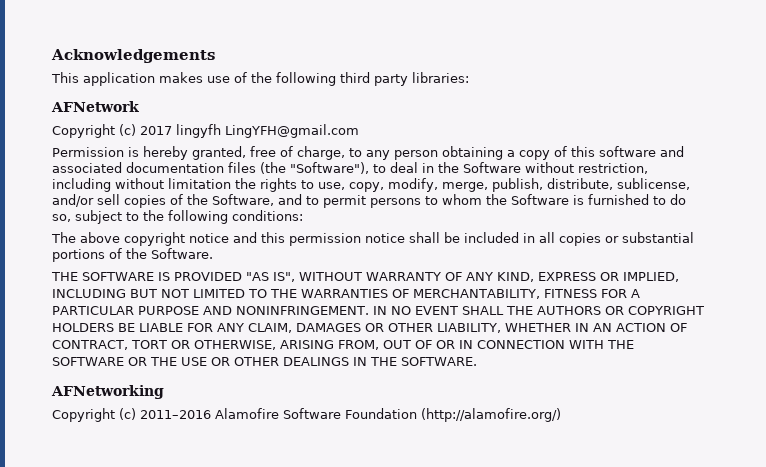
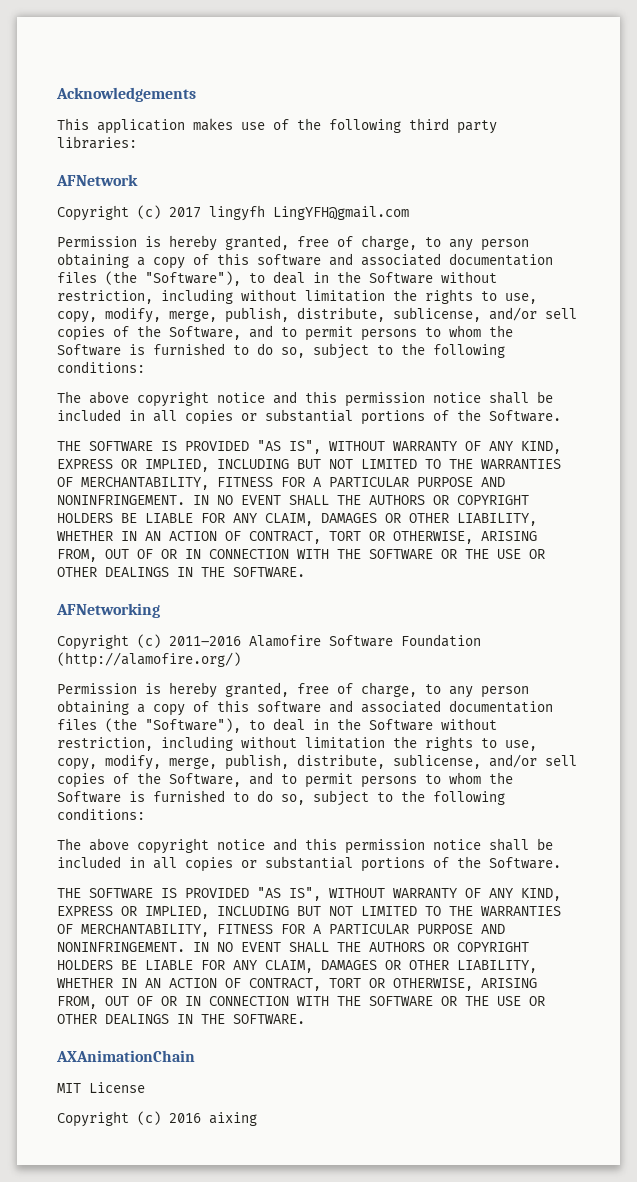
  Copyright (c) 2011–2016 Alamofire Software Foundation (http://alamofire.org/)
+ Permission is hereby granted, free of charge, to any person obtaining a copy of this software and associated documentation files (the "Software"), to deal in the Software without restriction, including without limitation the rights to use, copy, modify, merge, publish, distribute, sublicense, and/or sell copies of the Software, and to permit persons to whom the Software is furnished to do so, subject to the following conditions:
+ The above copyright notice and this permission notice shall be included in all copies or substantial portions of the Software.
+ THE SOFTWARE IS PROVIDED "AS IS", WITHOUT WARRANTY OF ANY KIND, EXPRESS OR IMPLIED, INCLUDING BUT NOT LIMITED TO THE WARRANTIES OF MERCHANTABILITY, FITNESS FOR A PARTICULAR PURPOSE AND NONINFRINGEMENT. IN NO EVENT SHALL THE AUTHORS OR COPYRIGHT HOLDERS BE LIABLE FOR ANY CLAIM, DAMAGES OR OTHER LIABILITY, WHETHER IN AN ACTION OF CONTRACT, TORT OR OTHERWISE, ARISING FROM, OUT OF OR IN CONNECTION WITH THE SOFTWARE OR THE USE OR OTHER DEALINGS IN THE SOFTWARE.
+ AXAnimationChain
+ MIT License
+ Copyright (c) 2016 aixing

